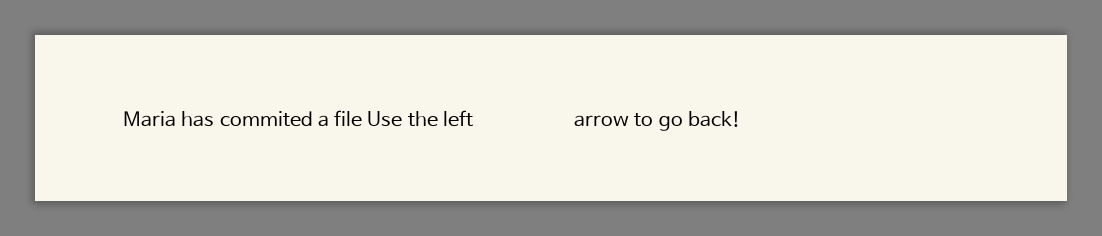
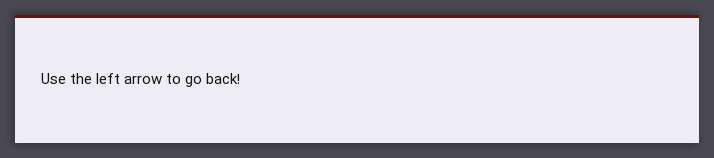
- Maria has commited a file Use the left arrow to go back!
+ Use the left arrow to go back!

